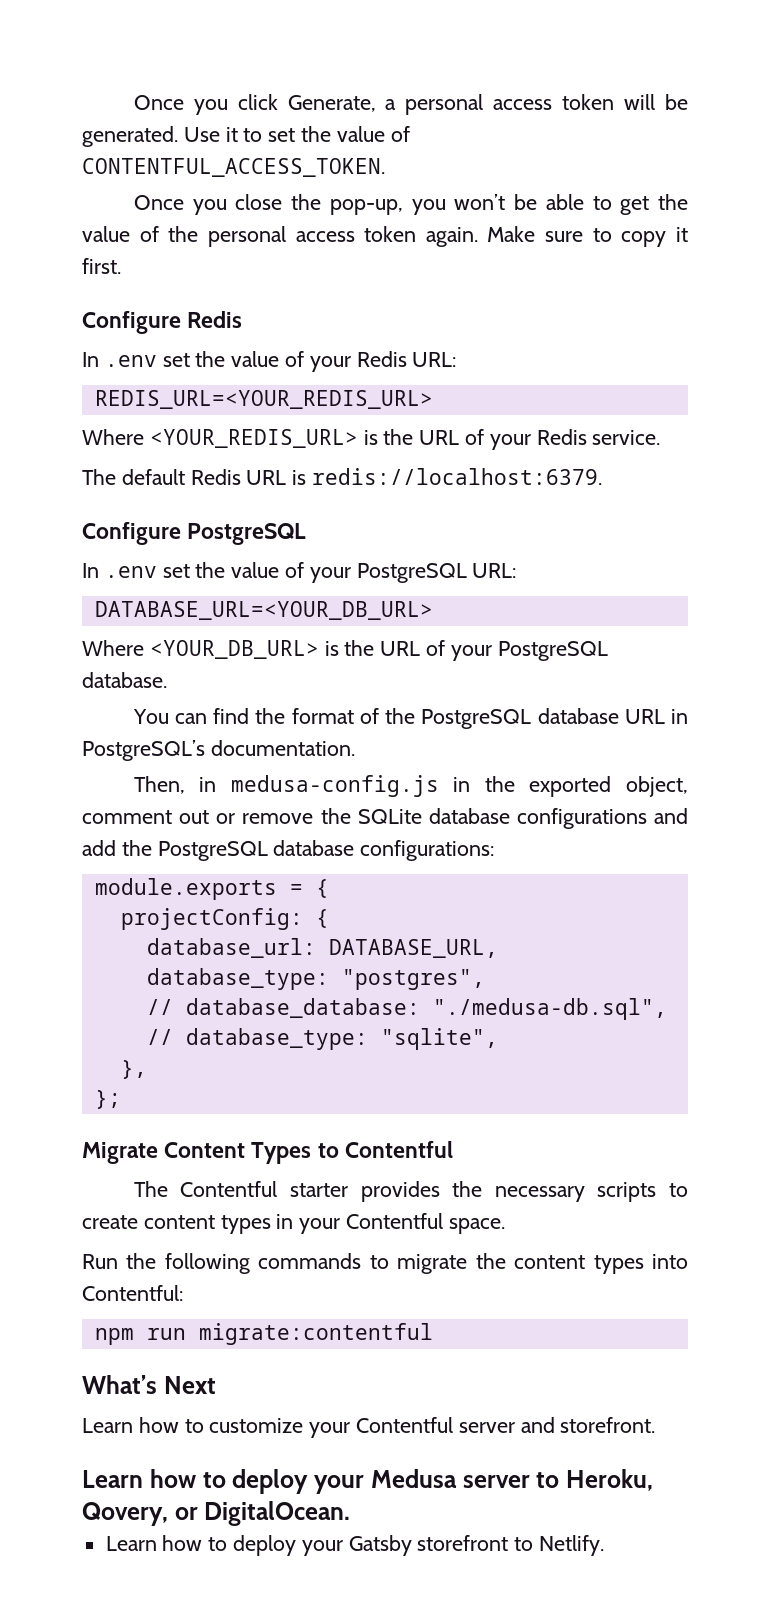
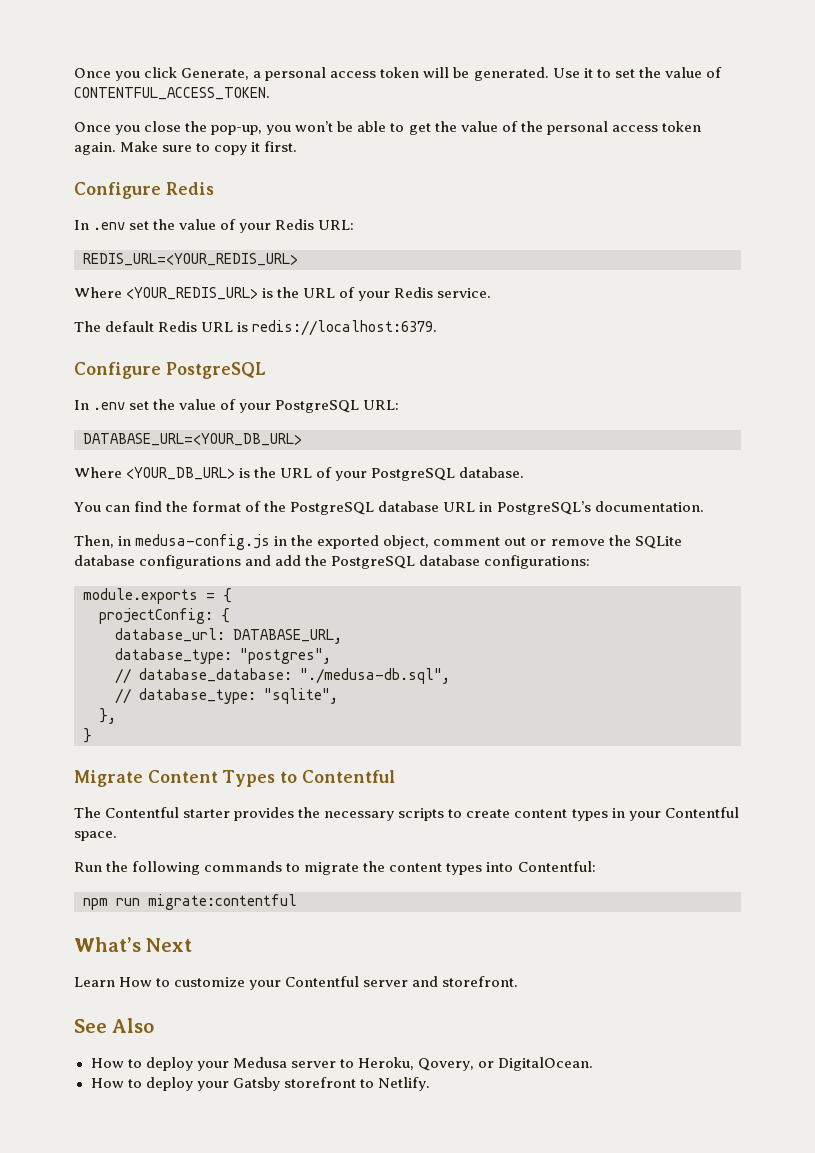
- };
+ }
- Learn how to customize your Contentful server and storefront.
+ Learn How to customize your Contentful server and storefront.
- Learn how to deploy your Medusa server to Heroku, Qovery, or DigitalOcean.
+ See Also
+ How to deploy your Medusa server to Heroku, Qovery, or DigitalOcean.
- Learn how to deploy your Gatsby storefront to Netlify.
+ How to deploy your Gatsby storefront to Netlify.

